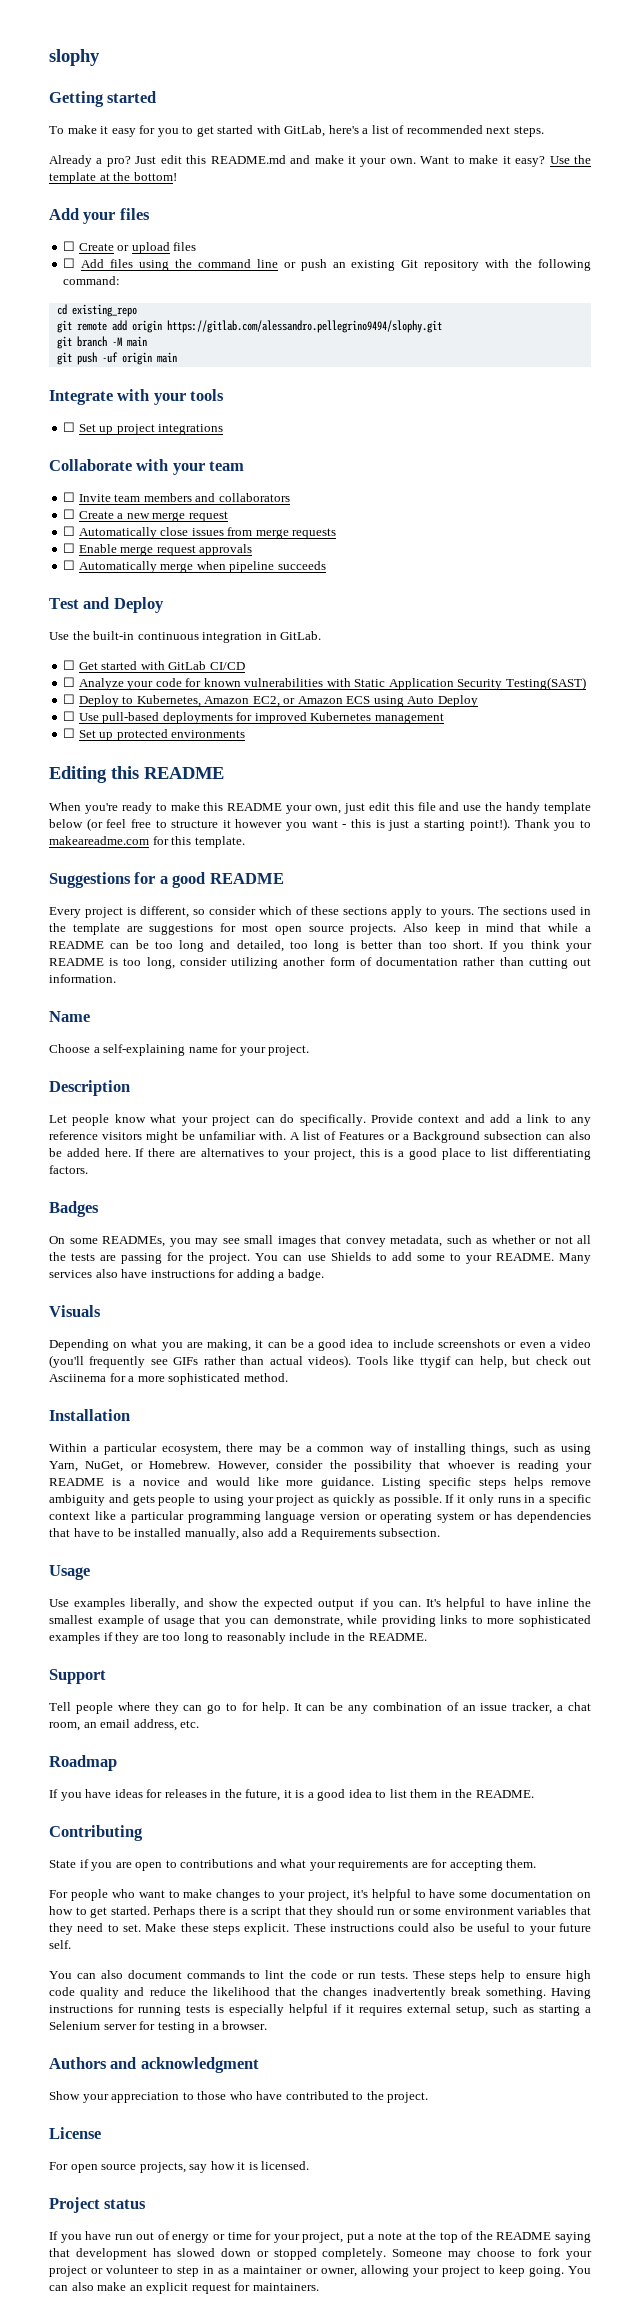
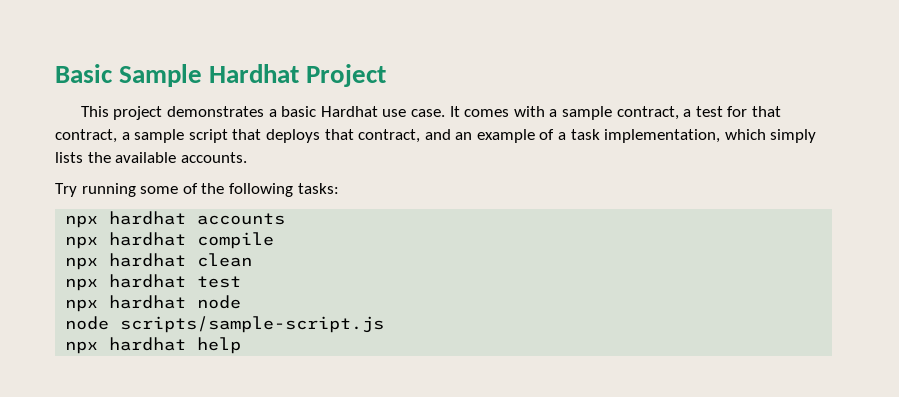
- slophy
- Getting started
- To make it easy for you to get started with GitLab, here's a list of recommended next steps.
- Already a pro? Just edit this README.md and make it your own. Want to make it easy? Use the template at the bottom!
- Add your files
- ☐ Create or upload files
- ☐ Add files using the command line or push an existing Git repository with the following command:
- cd existing_repo
- git remote add origin https://gitlab.com/alessandro.pellegrino9494/slophy.git
- git branch -M main
- git push -uf origin main
- Integrate with your tools
- ☐ Set up project integrations
- Collaborate with your team
- ☐ Invite team members and collaborators
- ☐ Create a new merge request
- ☐ Automatically close issues from merge requests
- ☐ Enable merge request approvals
- ☐ Automatically merge when pipeline succeeds
- Test and Deploy
- Use the built-in continuous integration in GitLab.
- ☐ Get started with GitLab CI/CD
- ☐ Analyze your code for known vulnerabilities with Static Application Security Testing(SAST)
- ☐ Deploy to Kubernetes, Amazon EC2, or Amazon ECS using Auto Deploy
- ☐ Use pull-based deployments for improved Kubernetes management
- ☐ Set up protected environments
- Editing this README
- When you're ready to make this README your own, just edit this file and use the handy template below (or feel free to structure it however you want - this is just a starting point!). Thank you to makeareadme.com for this template.
- Suggestions for a good README
- Every project is different, so consider which of these sections apply to yours. The sections used in the template are suggestions for most open source projects. Also keep in mind that while a README can be too long and detailed, too long is better than too short. If you think your README is too long, consider utilizing another form of documentation rather than cutting out information.
- Name
- Choose a self-explaining name for your project.
- Description
- Let people know what your project can do specifically. Provide context and add a link to any reference visitors might be unfamiliar with. A list of Features or a Background subsection can also be added here. If there are alternatives to your project, this is a good place to list differentiating factors.
- Badges
- On some READMEs, you may see small images that convey metadata, such as whether or not all the tests are passing for the project. You can use Shields to add some to your README. Many services also have instructions for adding a badge.
- Visuals
- Depending on what you are making, it can be a good idea to include screenshots or even a video (you'll frequently see GIFs rather than actual videos). Tools like ttygif can help, but check out Asciinema for a more sophisticated method.
- Installation
- Within a particular ecosystem, there may be a common way of installing things, such as using Yarn, NuGet, or Homebrew. However, consider the possibility that whoever is reading your README is a novice and would like more guidance. Listing specific steps helps remove ambiguity and gets people to using your project as quickly as possible. If it only runs in a specific context like a particular programming language version or operating system or has dependencies that have to be installed manually, also add a Requirements subsection.
- Usage
- Use examples liberally, and show the expected output if you can. It's helpful to have inline the smallest example of usage that you can demonstrate, while providing links to more sophisticated examples if they are too long to reasonably include in the README.
- Support
- Tell people where they can go to for help. It can be any combination of an issue tracker, a chat room, an email address, etc.
- Roadmap
- If you have ideas for releases in the future, it is a good idea to list them in the README.
- Contributing
- State if you are open to contributions and what your requirements are for accepting them.
- For people who want to make changes to your project, it's helpful to have some documentation on how to get started. Perhaps there is a script that they should run or some environment variables that they need to set. Make these steps explicit. These instructions could also be useful to your future self.
- You can also document commands to lint the code or run tests. These steps help to ensure high code quality and reduce the likelihood that the changes inadvertently break something. Having instructions for running tests is especially helpful if it requires external setup, such as starting a Selenium server for testing in a browser.
- Authors and acknowledgment
- Show your appreciation to those who have contributed to the project.
- License
- For open source projects, say how it is licensed.
- Project status
- If you have run out of energy or time for your project, put a note at the top of the README saying that development has slowed down or stopped completely. Someone may choose to fork your project or volunteer to step in as a maintainer or owner, allowing your project to keep going. You can also make an explicit request for maintainers.
+ Basic Sample Hardhat Project
+ This project demonstrates a basic Hardhat use case. It comes with a sample contract, a test for that contract, a sample script that deploys that contract, and an example of a task implementation, which simply lists the available accounts.
+ Try running some of the following tasks:
+ npx hardhat accounts
+ npx hardhat compile
+ npx hardhat clean
+ npx hardhat test
+ npx hardhat node
+ node scripts/sample-script.js
+ npx hardhat help

